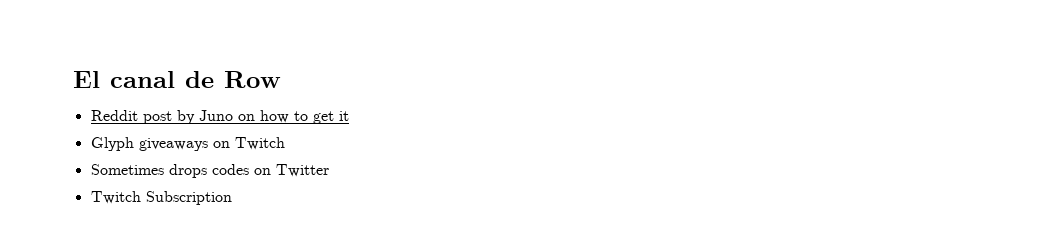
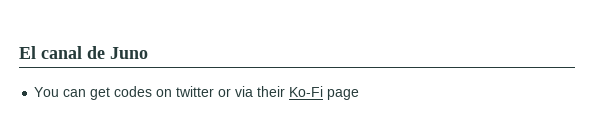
- El canal de Row
- Reddit post by Juno on how to get it
- Glyph giveaways on Twitch
- Sometimes drops codes on Twitter
- Twitch Subscription
+ El canal de Juno
+ You can get codes on twitter or via their Ko-Fi page

